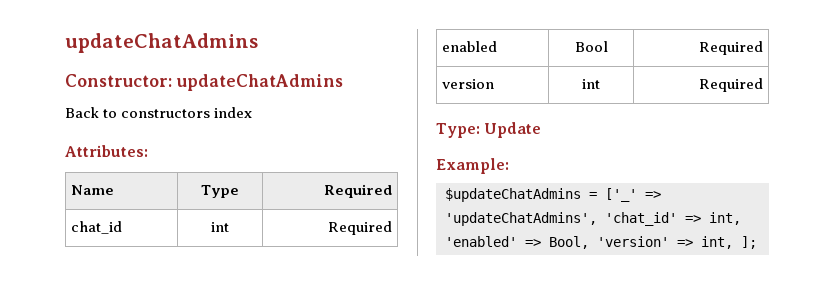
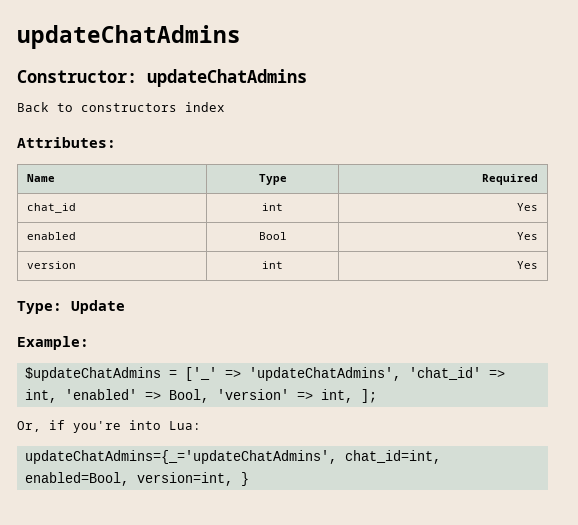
- chat_id | int | Required
+ chat_id | int | Yes
- enabled | Bool | Required
+ enabled | Bool | Yes
- version | int | Required
+ version | int | Yes
+ Or, if you're into Lua:
+ updateChatAdmins={_='updateChatAdmins', chat_id=int, enabled=Bool, version=int, }

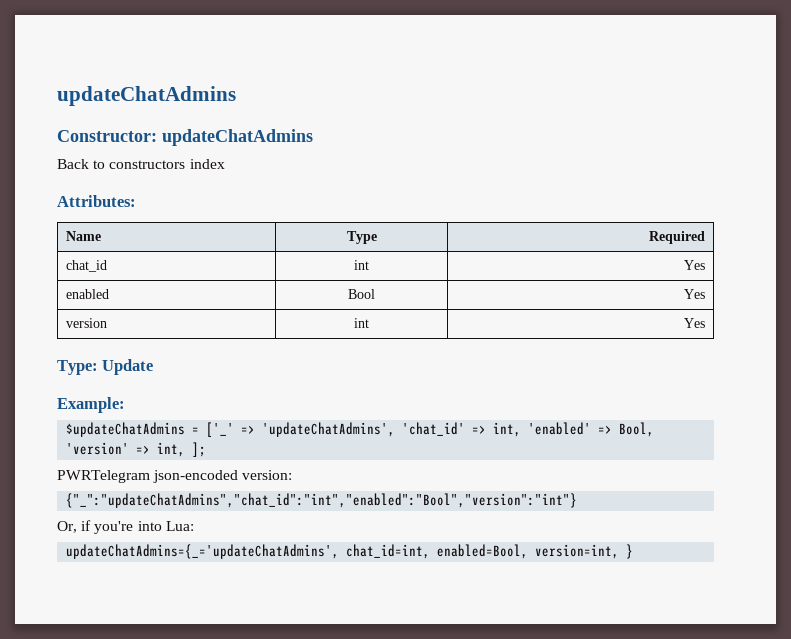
+ PWRTelegram json-encoded version:
+ {"_":"updateChatAdmins","chat_id":"int","enabled":"Bool","version":"int"}

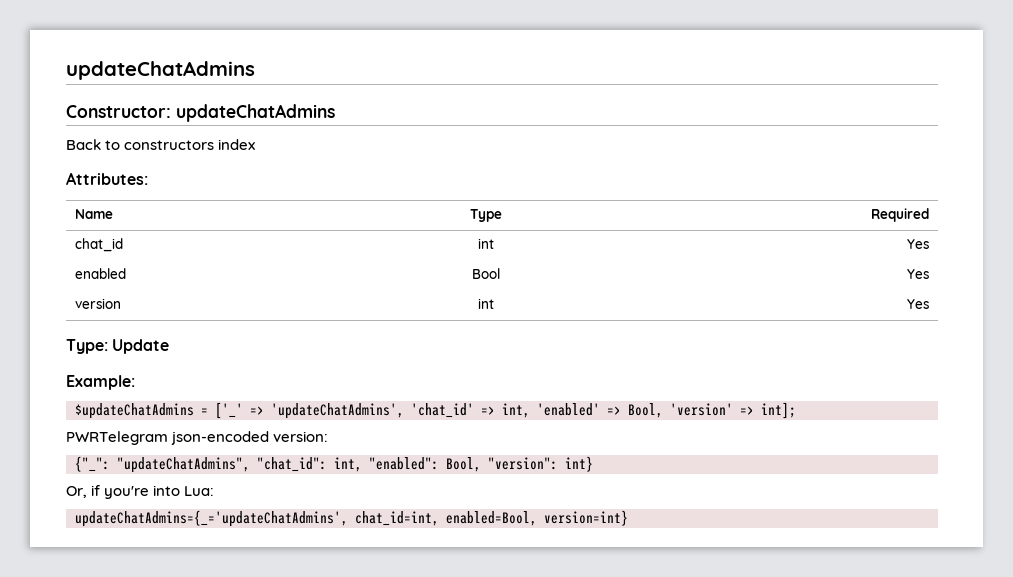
- $updateChatAdmins = ['_' => 'updateChatAdmins', 'chat_id' => int, 'enabled' => Bool, 'version' => int, ];
+ $updateChatAdmins = ['_' => 'updateChatAdmins', 'chat_id' => int, 'enabled' => Bool, 'version' => int];
- {"_":"updateChatAdmins","chat_id":"int","enabled":"Bool","version":"int"}
+ {"_": "updateChatAdmins", "chat_id": int, "enabled": Bool, "version": int}
- updateChatAdmins={_='updateChatAdmins', chat_id=int, enabled=Bool, version=int, }
+ updateChatAdmins={_='updateChatAdmins', chat_id=int, enabled=Bool, version=int}

